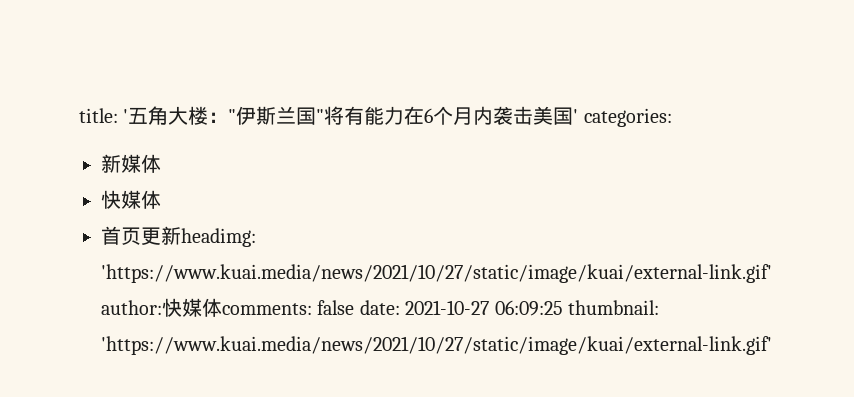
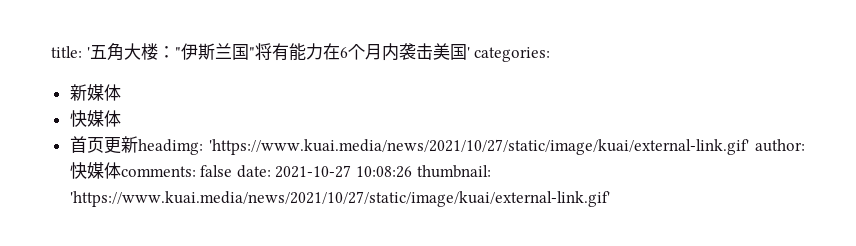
- 首页更新headimg: 'https://www.kuai.media/news/2021/10/27/static/image/kuai/external-link.gif' author:快媒体comments: false date: 2021-10-27 06:09:25 thumbnail: 'https://www.kuai.media/news/2021/10/27/static/image/kuai/external-link.gif'
+ 首页更新headimg: 'https://www.kuai.media/news/2021/10/27/static/image/kuai/external-link.gif' author:快媒体comments: false date: 2021-10-27 10:08:26 thumbnail: 'https://www.kuai.media/news/2021/10/27/static/image/kuai/external-link.gif'

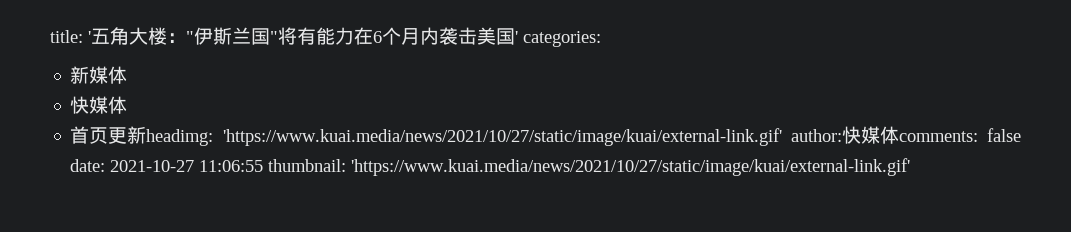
- 首页更新headimg: 'https://www.kuai.media/news/2021/10/27/static/image/kuai/external-link.gif' author:快媒体comments: false date: 2021-10-27 10:08:26 thumbnail: 'https://www.kuai.media/news/2021/10/27/static/image/kuai/external-link.gif'
+ 首页更新headimg: 'https://www.kuai.media/news/2021/10/27/static/image/kuai/external-link.gif' author:快媒体comments: false date: 2021-10-27 11:06:55 thumbnail: 'https://www.kuai.media/news/2021/10/27/static/image/kuai/external-link.gif'

